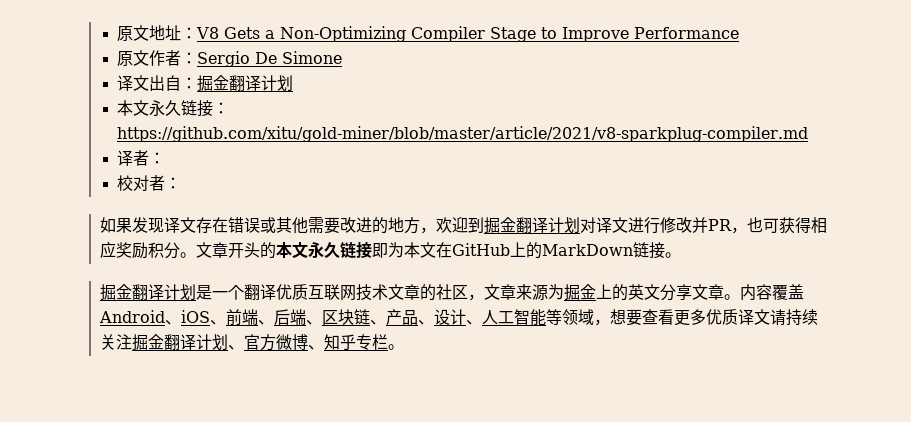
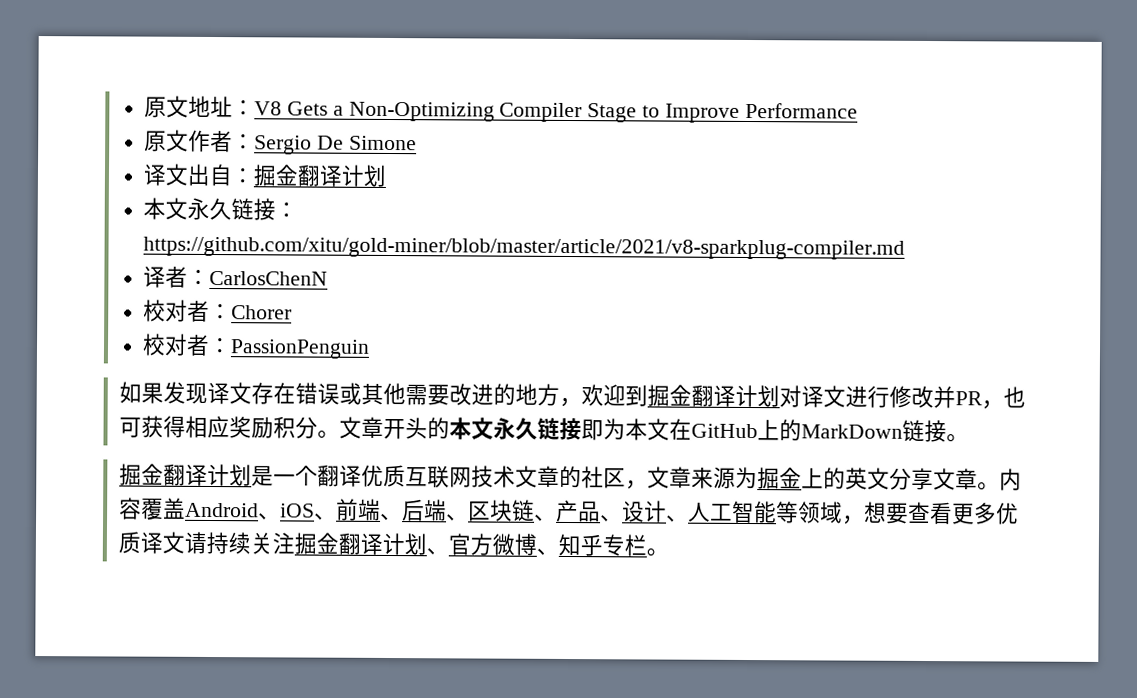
- 译者：
- 校对者：
+ 译者：CarlosChenN
+ 校对者：Chorer
+ 校对者：PassionPenguin

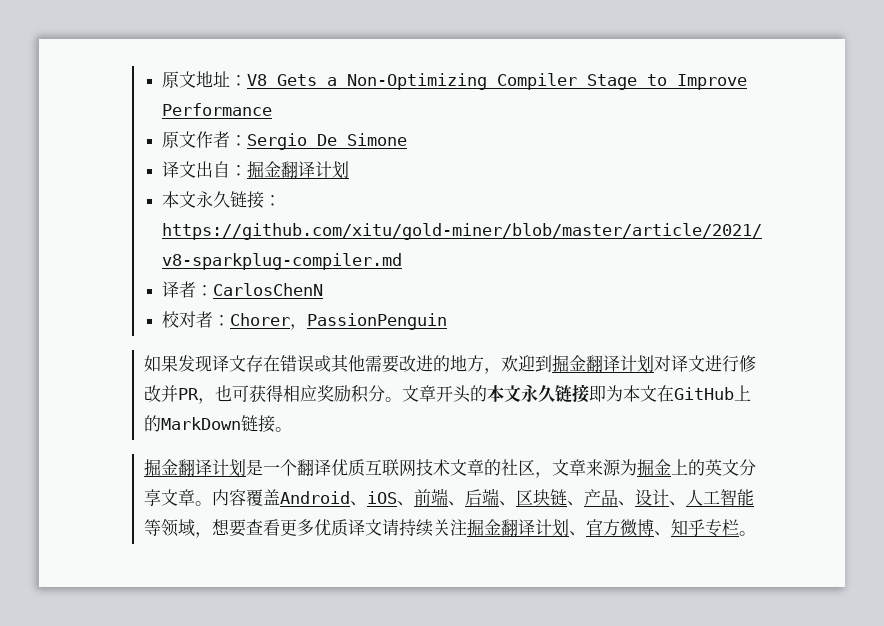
- 校对者：Chorer
- 校对者：PassionPenguin
+ 校对者：Chorer，PassionPenguin

